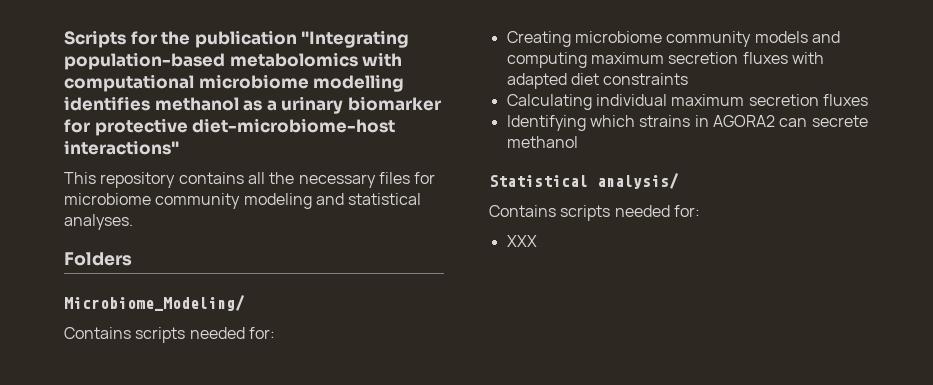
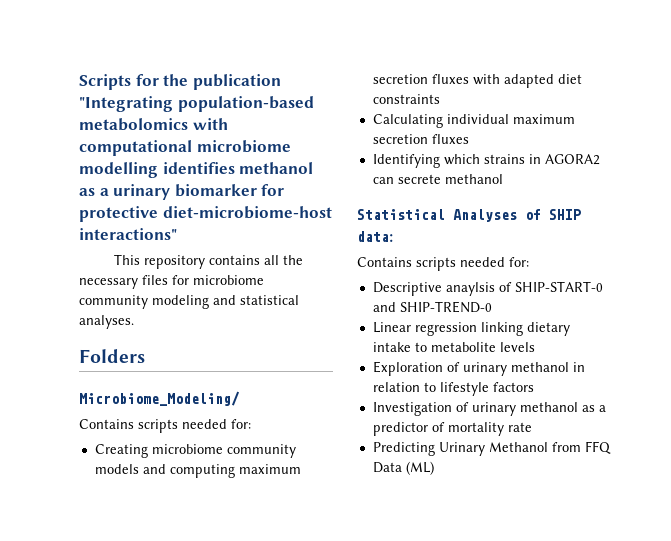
- Statistical analysis/
+ Statistical Analyses of SHIP data:
  Contains scripts needed for:
- XXX
+ Descriptive anaylsis of SHIP-START-0 and SHIP-TREND-0
+ Linear regression linking dietary intake to metabolite levels
+ Exploration of urinary methanol in relation to lifestyle factors
+ Investigation of urinary methanol as a predictor of mortality rate
+ Predicting Urinary Methanol from FFQ Data (ML)

